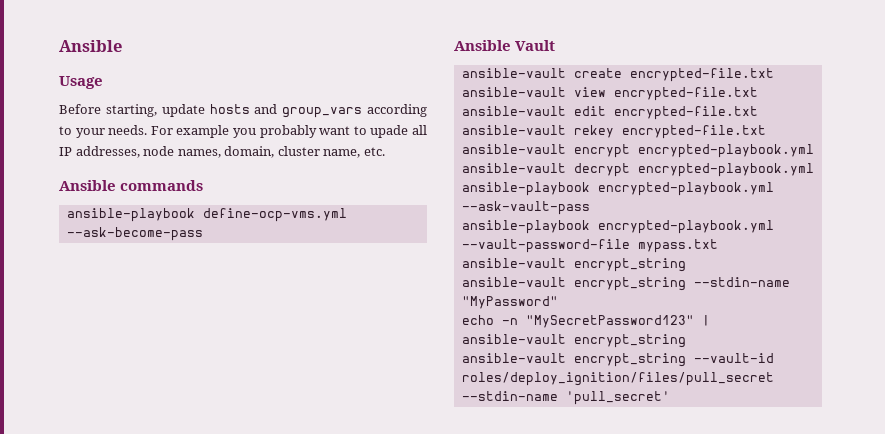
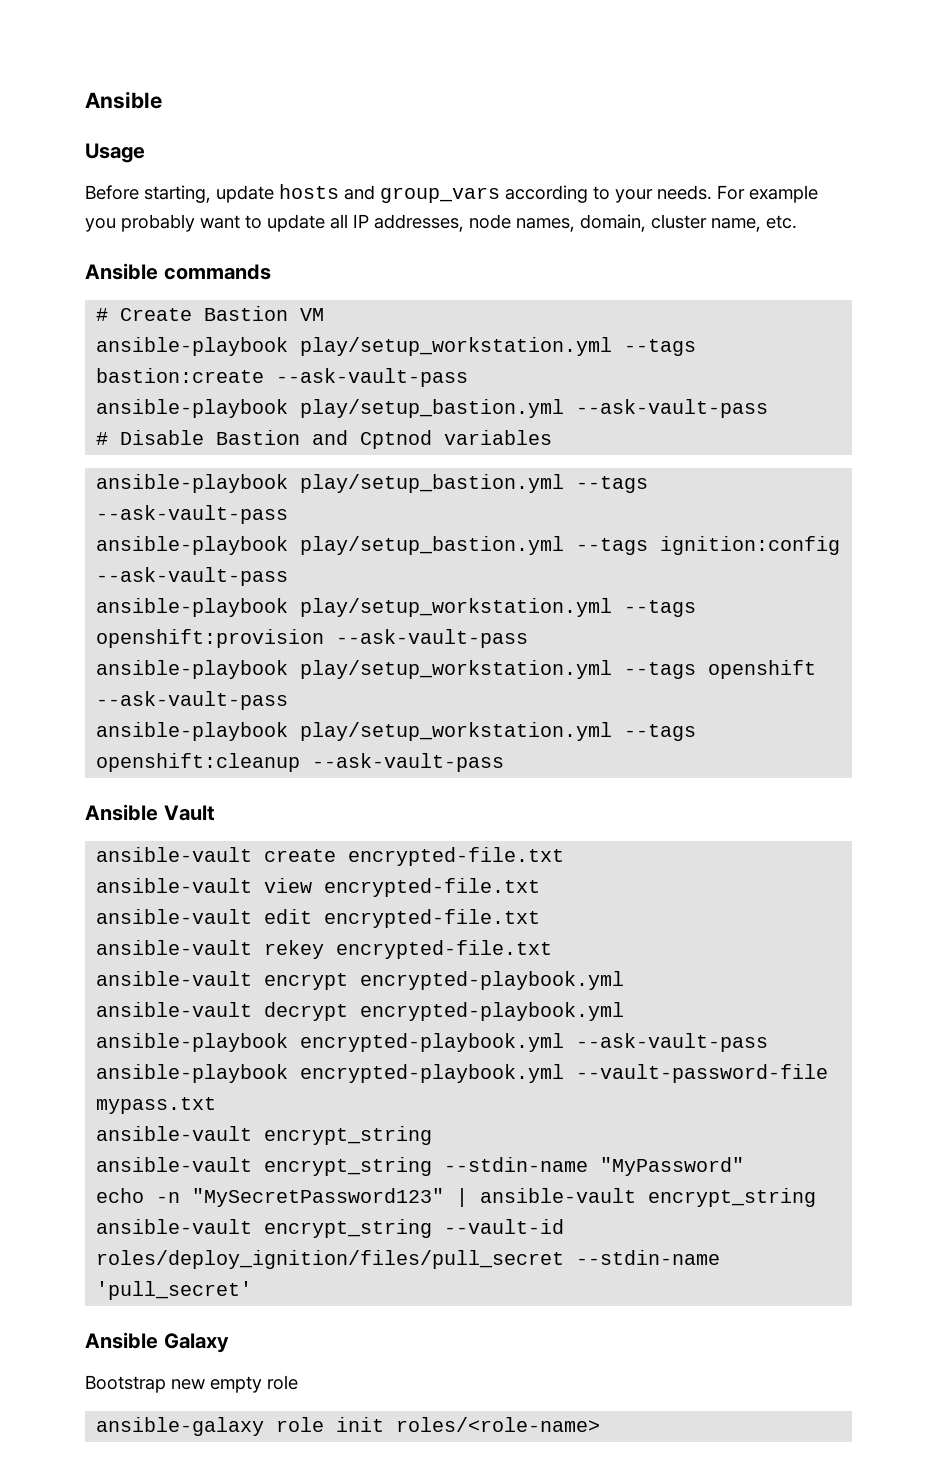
- For example you probably want to upade all IP addresses, node names, domain, cluster name, etc.
+ For example you probably want to update all IP addresses, node names, domain, cluster name, etc.
- ansible-playbook define-ocp-vms.yml --ask-become-pass
+ # Create Bastion VM
+ ansible-playbook play/setup_workstation.yml --tags bastion:create --ask-vault-pass
+ ansible-playbook play/setup_bastion.yml --ask-vault-pass
+ # Disable Bastion and Cptnod variables
+ ansible-playbook play/setup_bastion.yml --tags --ask-vault-pass
+ ansible-playbook play/setup_bastion.yml --tags ignition:config --ask-vault-pass
+ ansible-playbook play/setup_workstation.yml --tags openshift:provision --ask-vault-pass
+ ansible-playbook play/setup_workstation.yml --tags openshift --ask-vault-pass
+ ansible-playbook play/setup_workstation.yml --tags openshift:cleanup --ask-vault-pass
+ Ansible Galaxy
+ Bootstrap new empty role
+ ansible-galaxy role init roles/<role-name>

